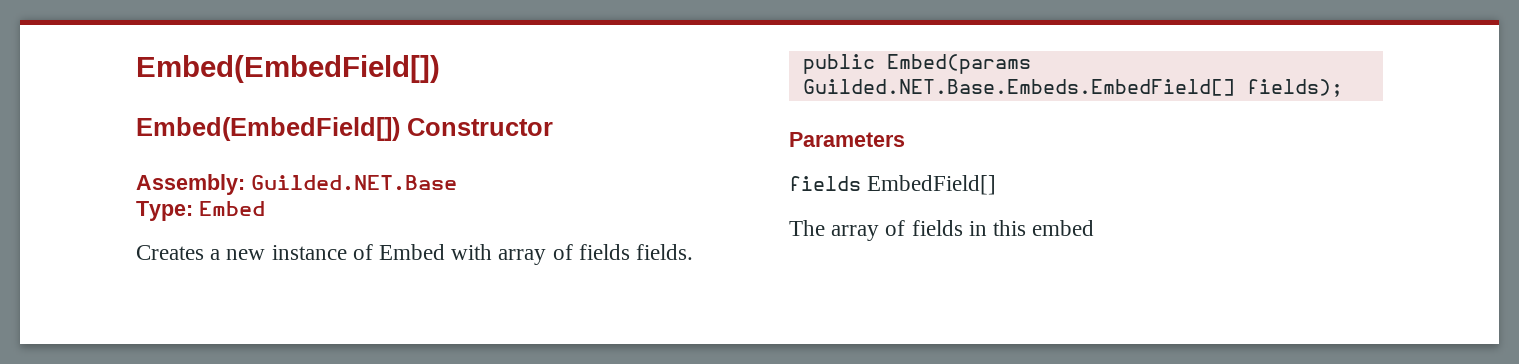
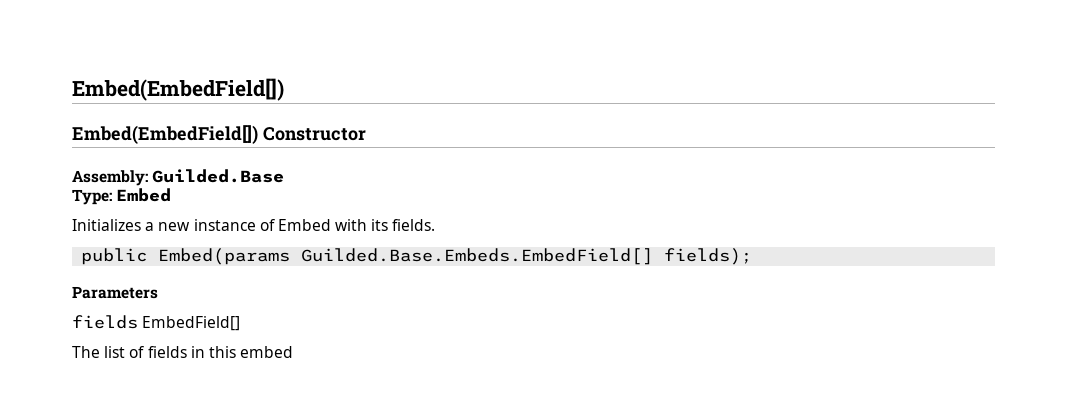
- Assembly: Guilded.NET.Base
+ Assembly: Guilded.Base
- Creates a new instance of Embed with array of fields fields.
+ Initializes a new instance of Embed with its fields.
- public Embed(params Guilded.NET.Base.Embeds.EmbedField[] fields);
+ public Embed(params Guilded.Base.Embeds.EmbedField[] fields);
- The array of fields in this embed
+ The list of fields in this embed

